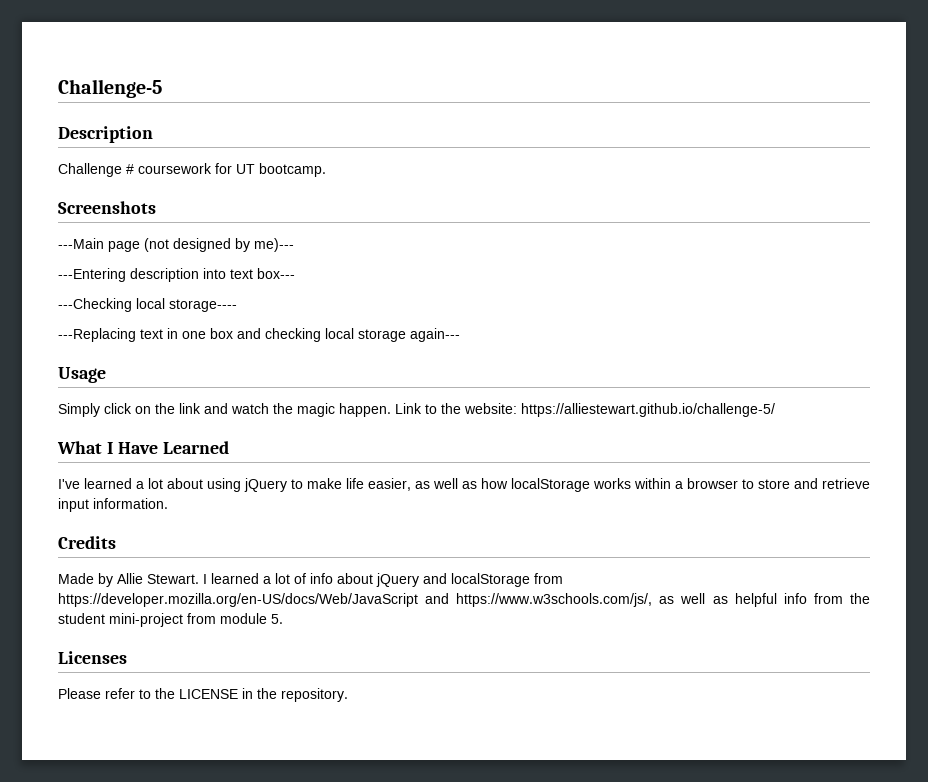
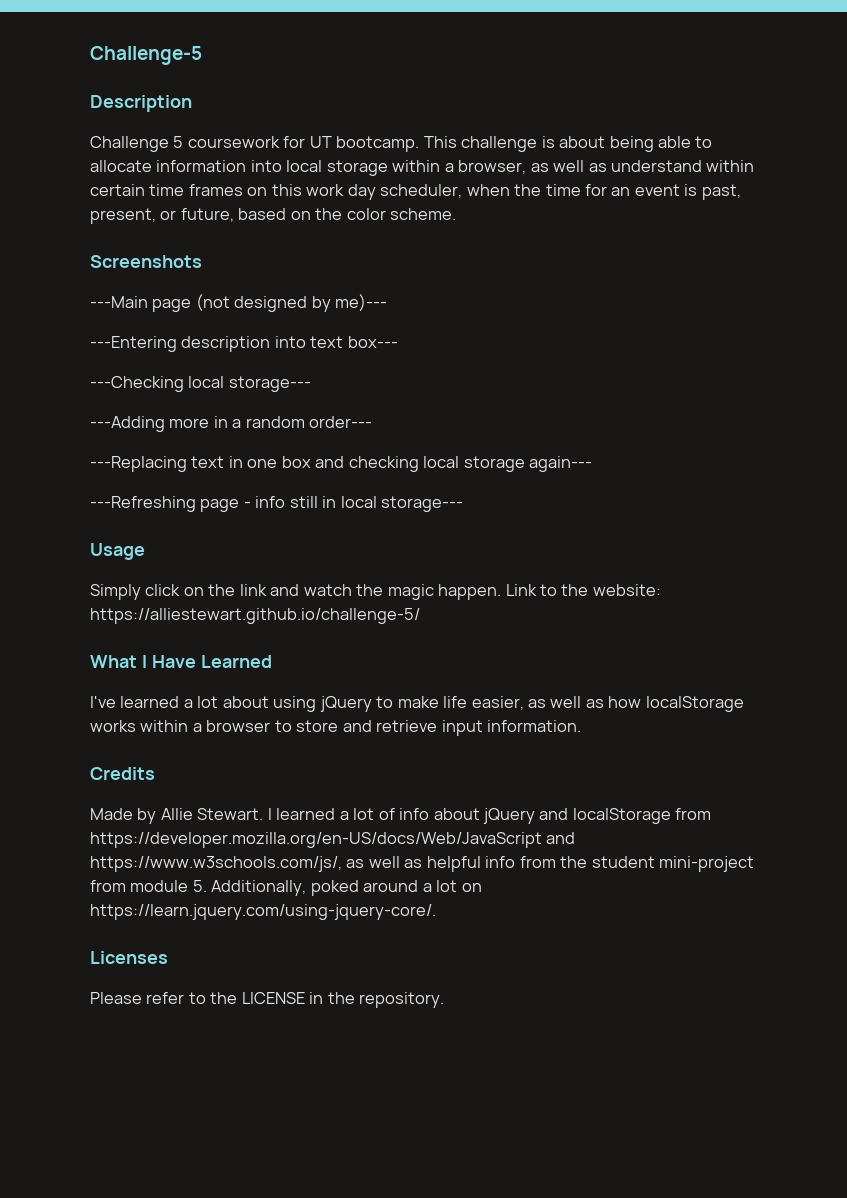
- Challenge # coursework for UT bootcamp.
+ Challenge 5 coursework for UT bootcamp. This challenge is about being able to allocate information into local storage within a browser, as well as understand within certain time frames on this work day scheduler, when the time for an event is past, present, or future, based on the color scheme.
- ---Checking local storage----
+ ---Checking local storage---
+ ---Adding more in a random order---
+ ---Refreshing page - info still in local storage---
- I learned a lot of info about jQuery and localStorage from https://developer.mozilla.org/en-US/docs/Web/JavaScript and https://www.w3schools.com/js/, as well as helpful info from the student mini-project from module 5.
+ I learned a lot of info about jQuery and localStorage from https://developer.mozilla.org/en-US/docs/Web/JavaScript and https://www.w3schools.com/js/, as well as helpful info from the student mini-project from module 5. Additionally, poked around a lot on https://learn.jquery.com/using-jquery-core/.

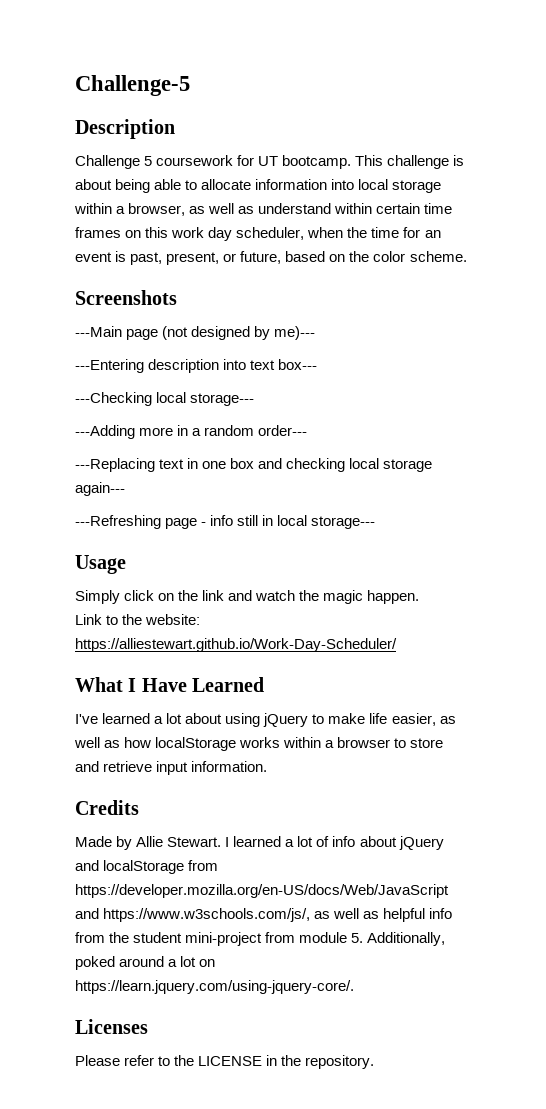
- Simply click on the link and watch the magic happen. Link to the website: https://alliestewart.github.io/challenge-5/
+ Simply click on the link and watch the magic happen.
+ Link to the website: https://alliestewart.github.io/Work-Day-Scheduler/

